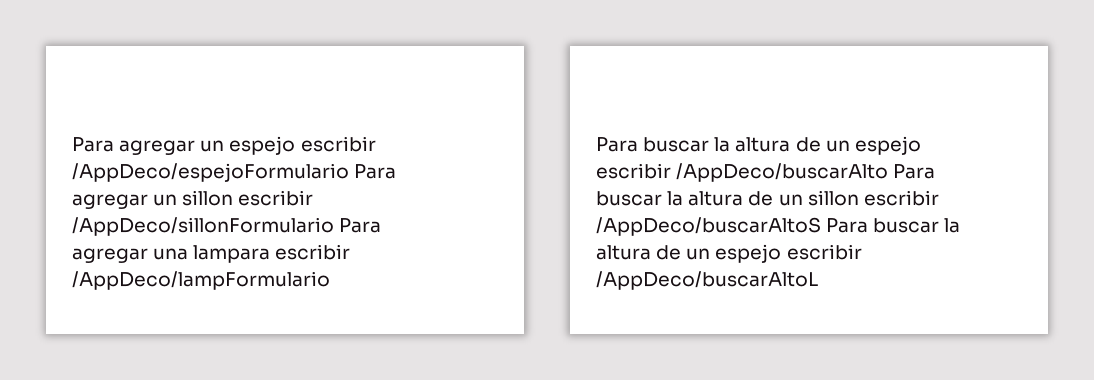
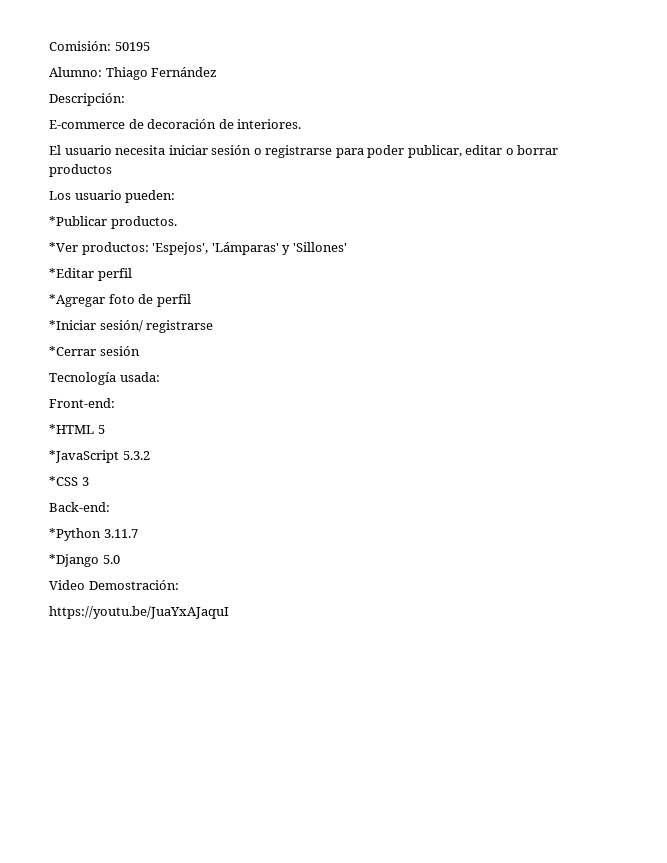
- Para agregar un espejo escribir /AppDeco/espejoFormulario Para agregar un sillon escribir /AppDeco/sillonFormulario Para agregar una lampara escribir /AppDeco/lampFormulario
- Para buscar la altura de un espejo escribir /AppDeco/buscarAlto Para buscar la altura de un sillon escribir /AppDeco/buscarAltoS Para buscar la altura de un espejo escribir /AppDeco/buscarAltoL
+ Comisión: 50195
+ Alumno: Thiago Fernández
+ Descripción:
+ E-commerce de decoración de interiores.
+ El usuario necesita iniciar sesión o registrarse para poder publicar, editar o borrar productos
+ Los usuario pueden:
+ *Publicar productos.
+ *Ver productos: 'Espejos', 'Lámparas' y 'Sillones'
+ *Editar perfil
+ *Agregar foto de perfil
+ *Iniciar sesión/ registrarse
+ *Cerrar sesión
+ Tecnología usada:
+ Front-end:
+ *HTML 5
+ *JavaScript 5.3.2
+ *CSS 3
+ Back-end:
+ *Python 3.11.7
+ *Django 5.0
+ Video Demostración:
+ https://youtu.be/JuaYxAJaquI

